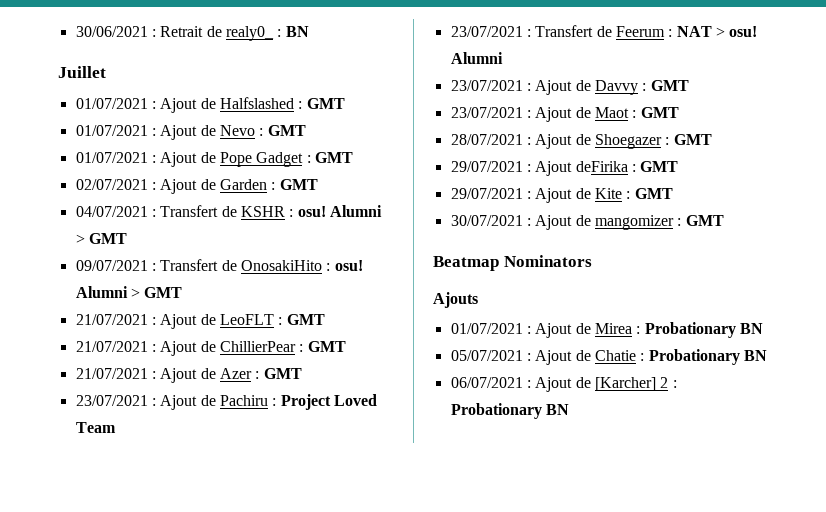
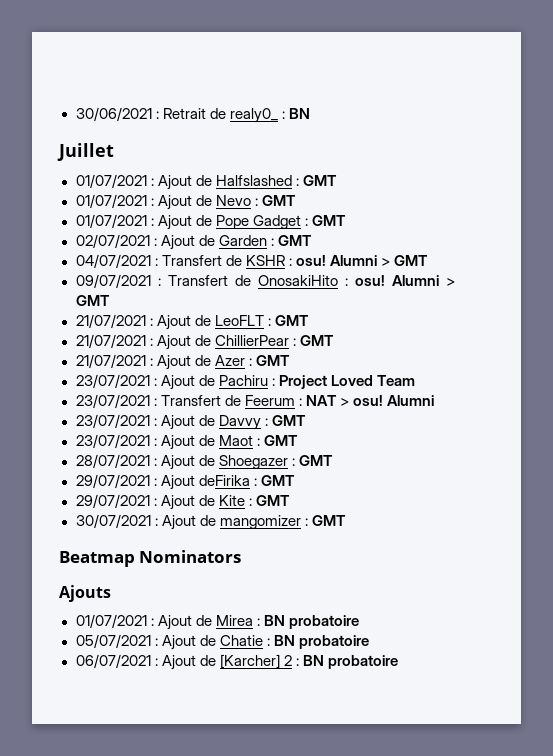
- 01/07/2021 : Ajout de Mirea : Probationary BN
+ 01/07/2021 : Ajout de Mirea : BN probatoire
- 05/07/2021 : Ajout de Chatie : Probationary BN
+ 05/07/2021 : Ajout de Chatie : BN probatoire
- 06/07/2021 : Ajout de [Karcher] 2 : Probationary BN
+ 06/07/2021 : Ajout de [Karcher] 2 : BN probatoire

